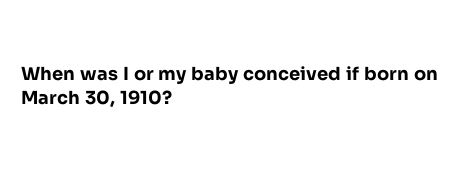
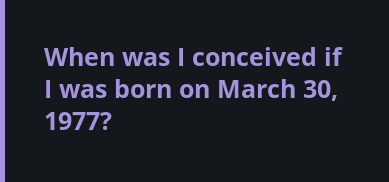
- When was I or my baby conceived if born on March 30, 1910?
+ When was I conceived if I was born on March 30, 1977?

